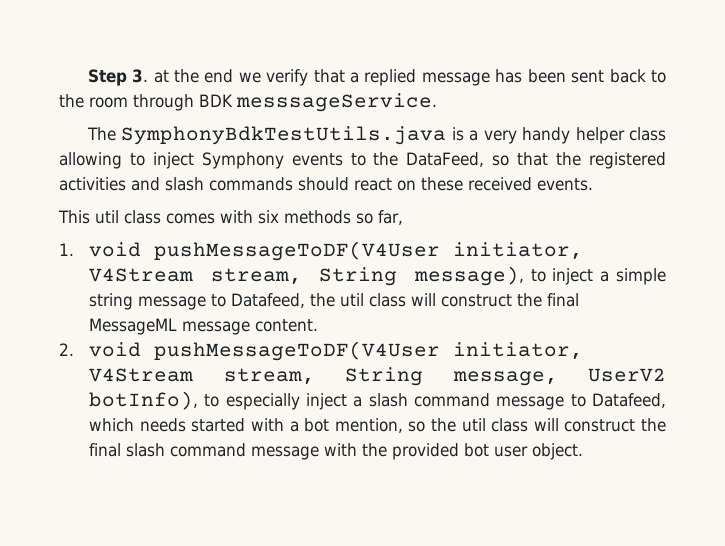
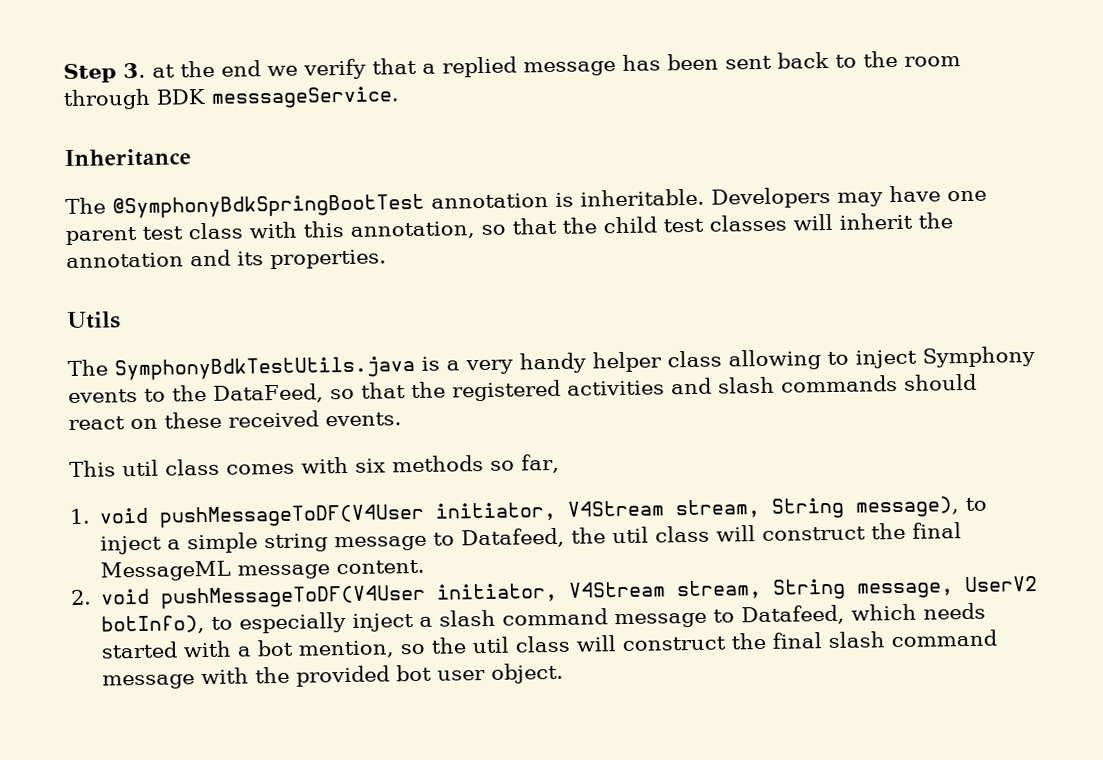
+ Inheritance
+ The @SymphonyBdkSpringBootTest annotation is inheritable. Developers may have one parent test class with this annotation, so that the child test classes will inherit the annotation and its properties.
+ Utils

